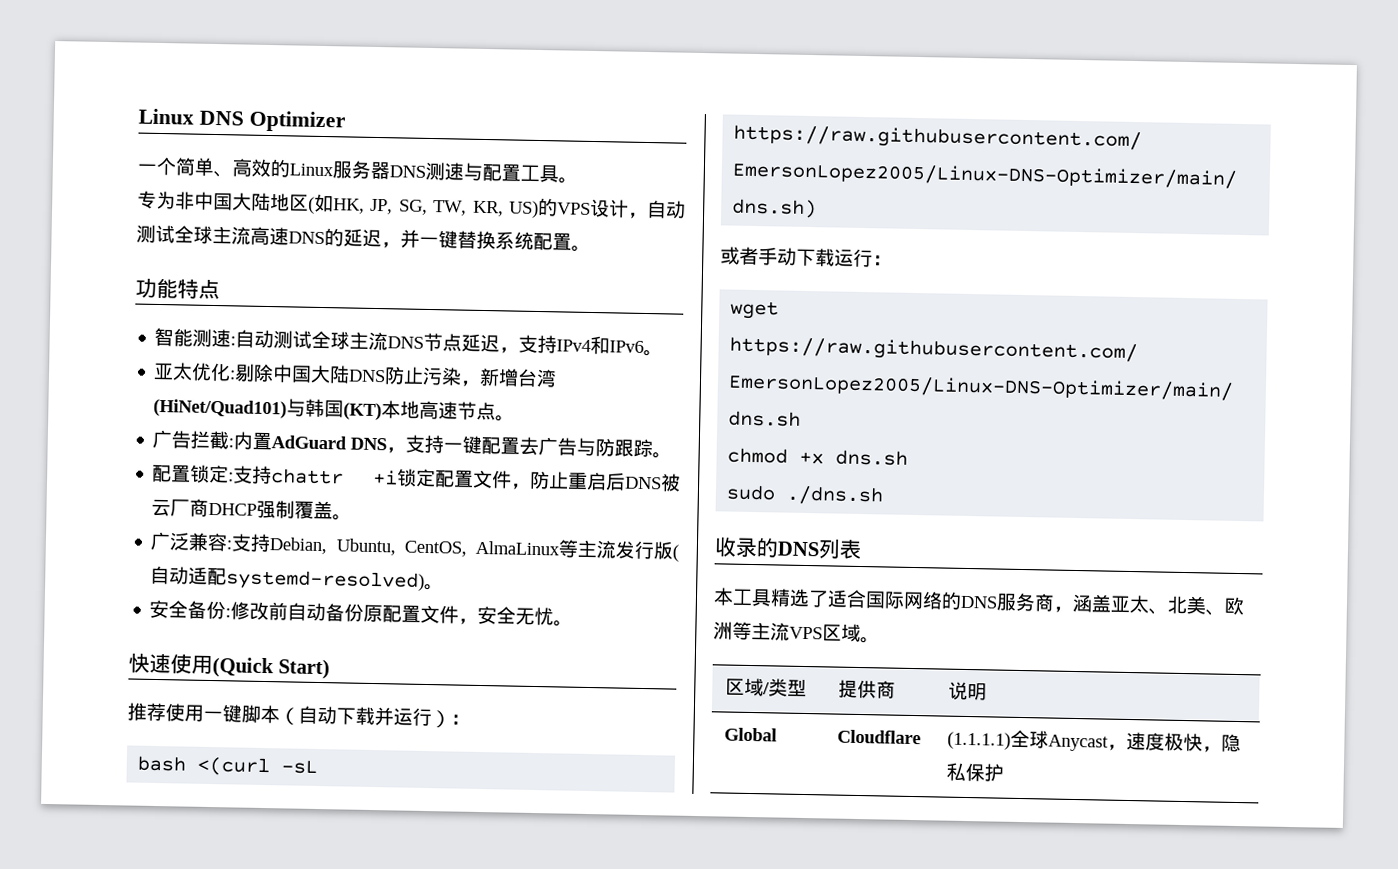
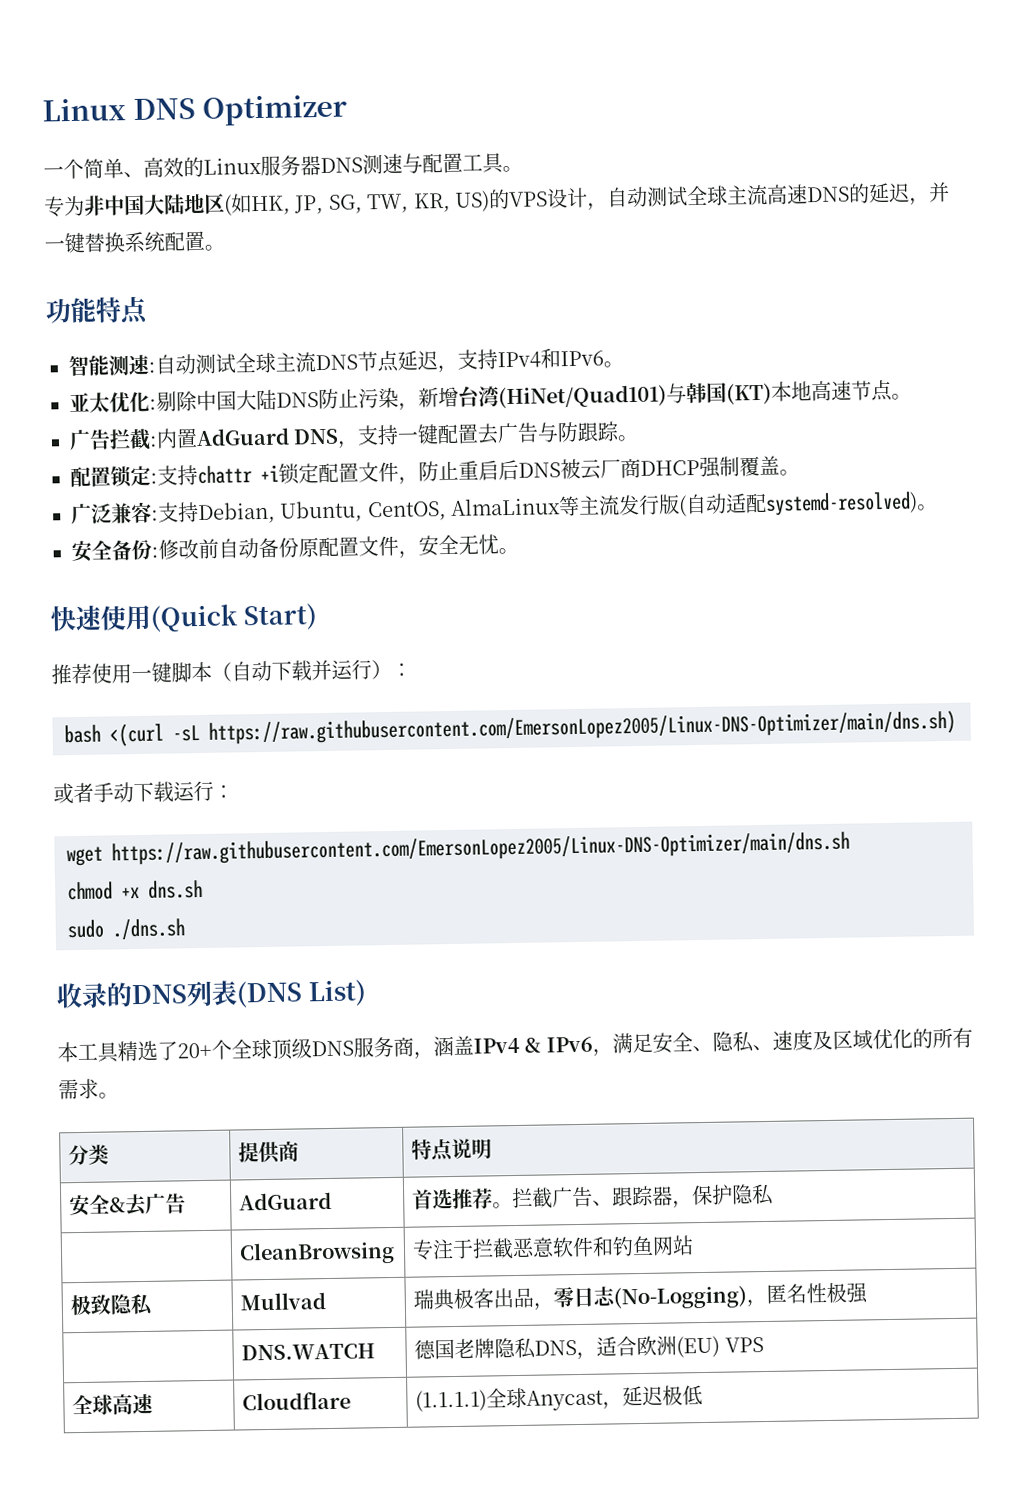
- 收录的DNS列表
+ 收录的DNS列表(DNS List)
- 本工具精选了适合国际网络的DNS服务商，涵盖亚太、北美、欧洲等主流VPS区域。
- 区域/类型 | 提供商 | 说明
+ 本工具精选了20+个全球顶级DNS服务商，涵盖IPv4 & IPv6，满足安全、隐私、速度及区域优化的所有需求。
+ 分类 | 提供商 | 特点说明
- Global | Cloudflare | (1.1.1.1)全球Anycast，速度极快，隐私保护
+ 安全&去广告 | AdGuard | 首选推荐。拦截广告、跟踪器，保护隐私
+ | CleanBrowsing | 专注于拦截恶意软件和钓鱼网站
+ 极致隐私 | Mullvad | 瑞典极客出品，零日志(No-Logging)，匿名性极强
+ | DNS.WATCH | 德国老牌隐私DNS，适合欧洲(EU) VPS
+ 全球高速 | Cloudflare | (1.1.1.1)全球Anycast，延迟极低

